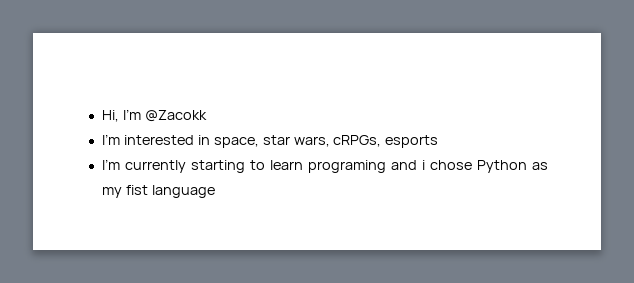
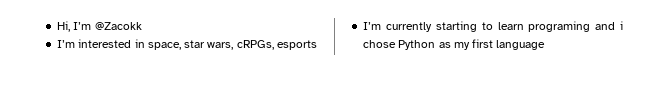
- I’m currently starting to learn programing and i chose Python as my fist language
+ I’m currently starting to learn programing and i chose Python as my first language

